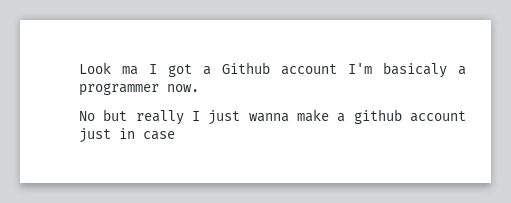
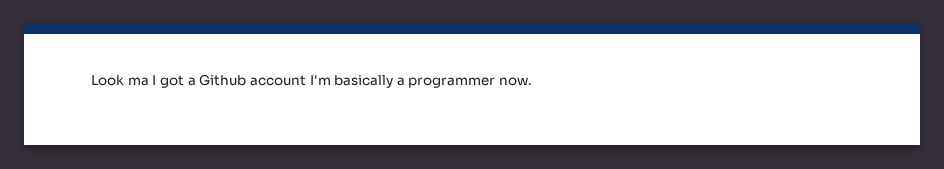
- Look ma I got a Github account I'm basicaly a programmer now.
+ Look ma I got a Github account I'm basically a programmer now.
- No but really I just wanna make a github account just in case

